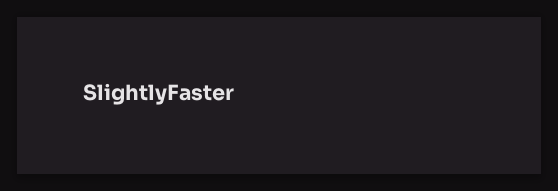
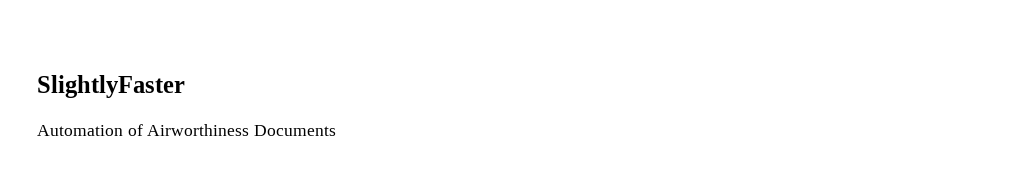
+ Automation of Airworthiness Documents

